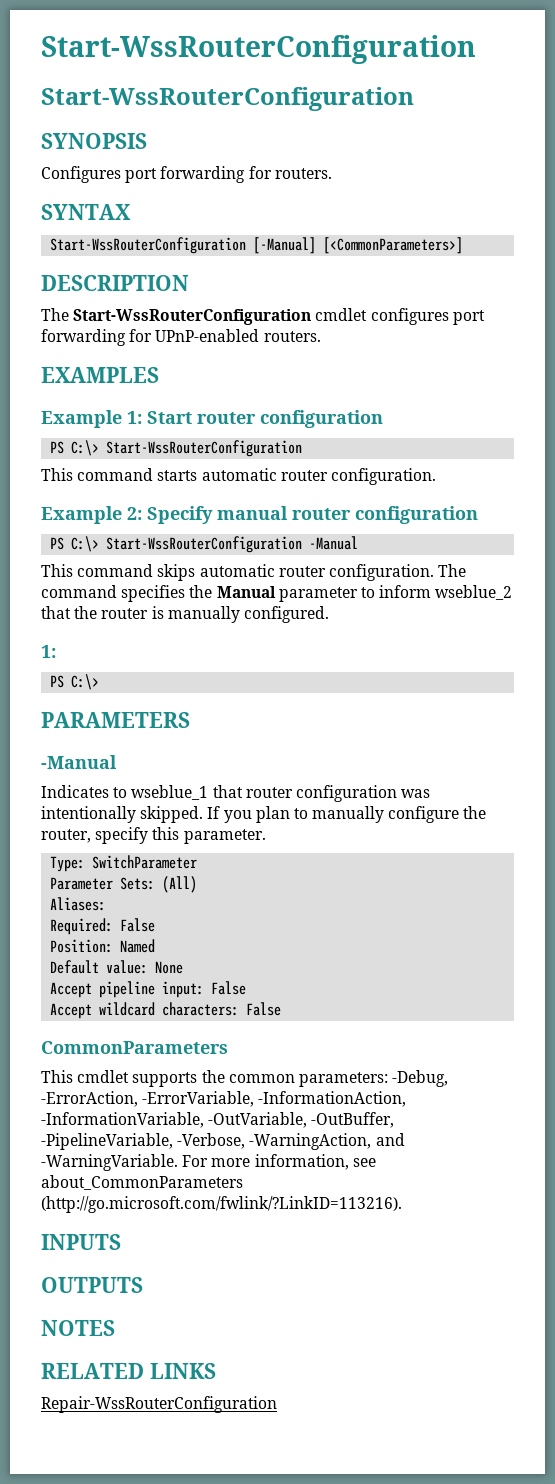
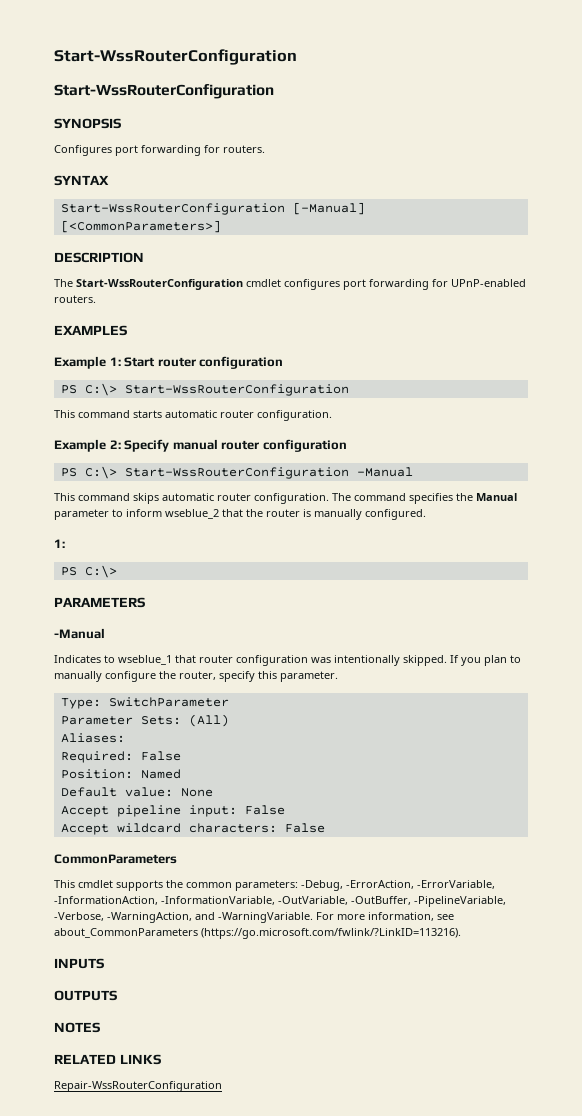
- For more information, see about_CommonParameters (http://go.microsoft.com/fwlink/?LinkID=113216).
+ For more information, see about_CommonParameters (https://go.microsoft.com/fwlink/?LinkID=113216).

